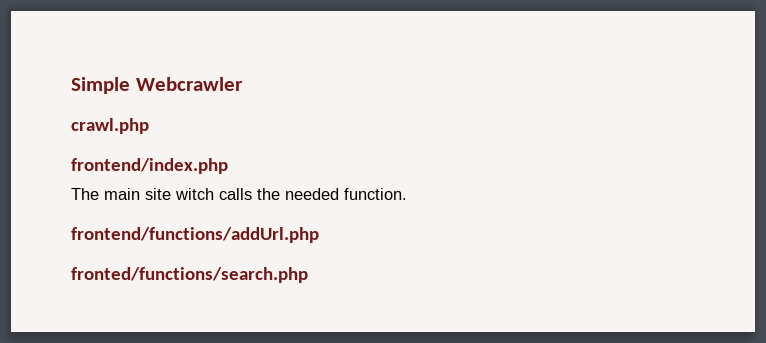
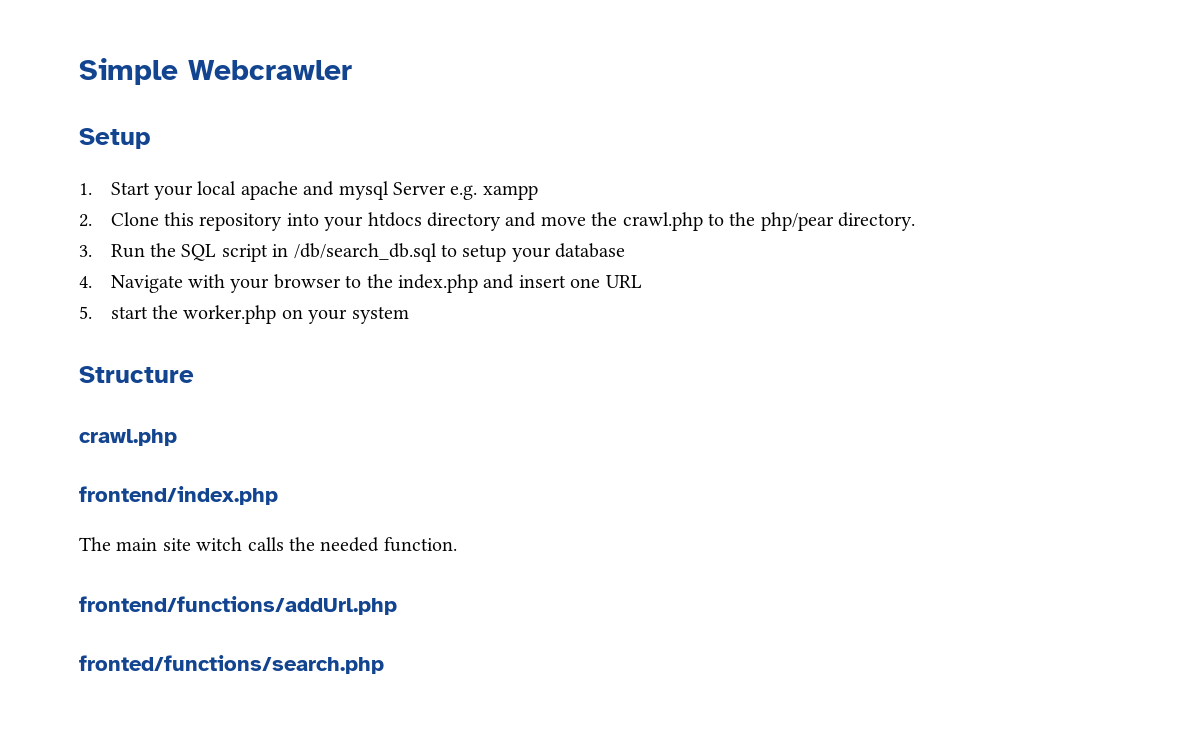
+ Setup
+ 1. Start your local apache and mysql Server e.g. xampp
+ 2. Clone this repository into your htdocs directory and move the crawl.php to the php/pear directory.
+ 3. Run the SQL script in /db/search_db.sql to setup your database
+ 4. Navigate with your browser to the index.php and insert one URL
+ 5. start the worker.php on your system
+ Structure

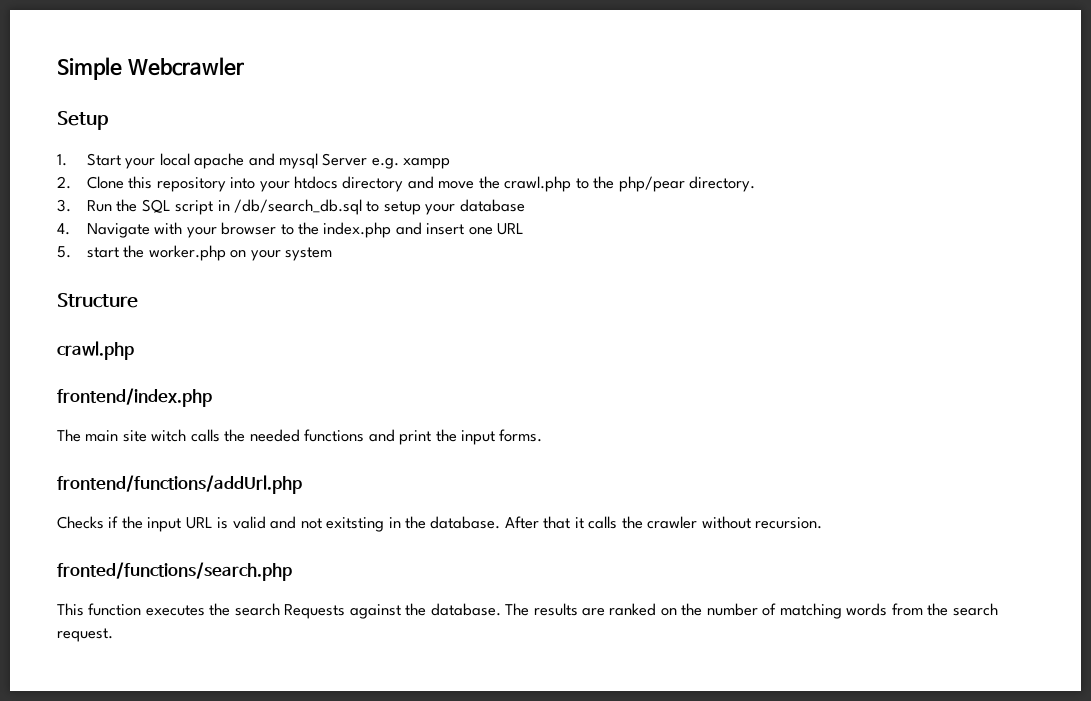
- The main site witch calls the needed function.
+ The main site witch calls the needed functions and print the input forms.
  frontend/functions/addUrl.php
+ Checks if the input URL is valid and not exitsting in the database. After that it calls the crawler without recursion.
  fronted/functions/search.php
+ This function executes the search Requests against the database. The results are ranked on the number of matching words from the search request.

